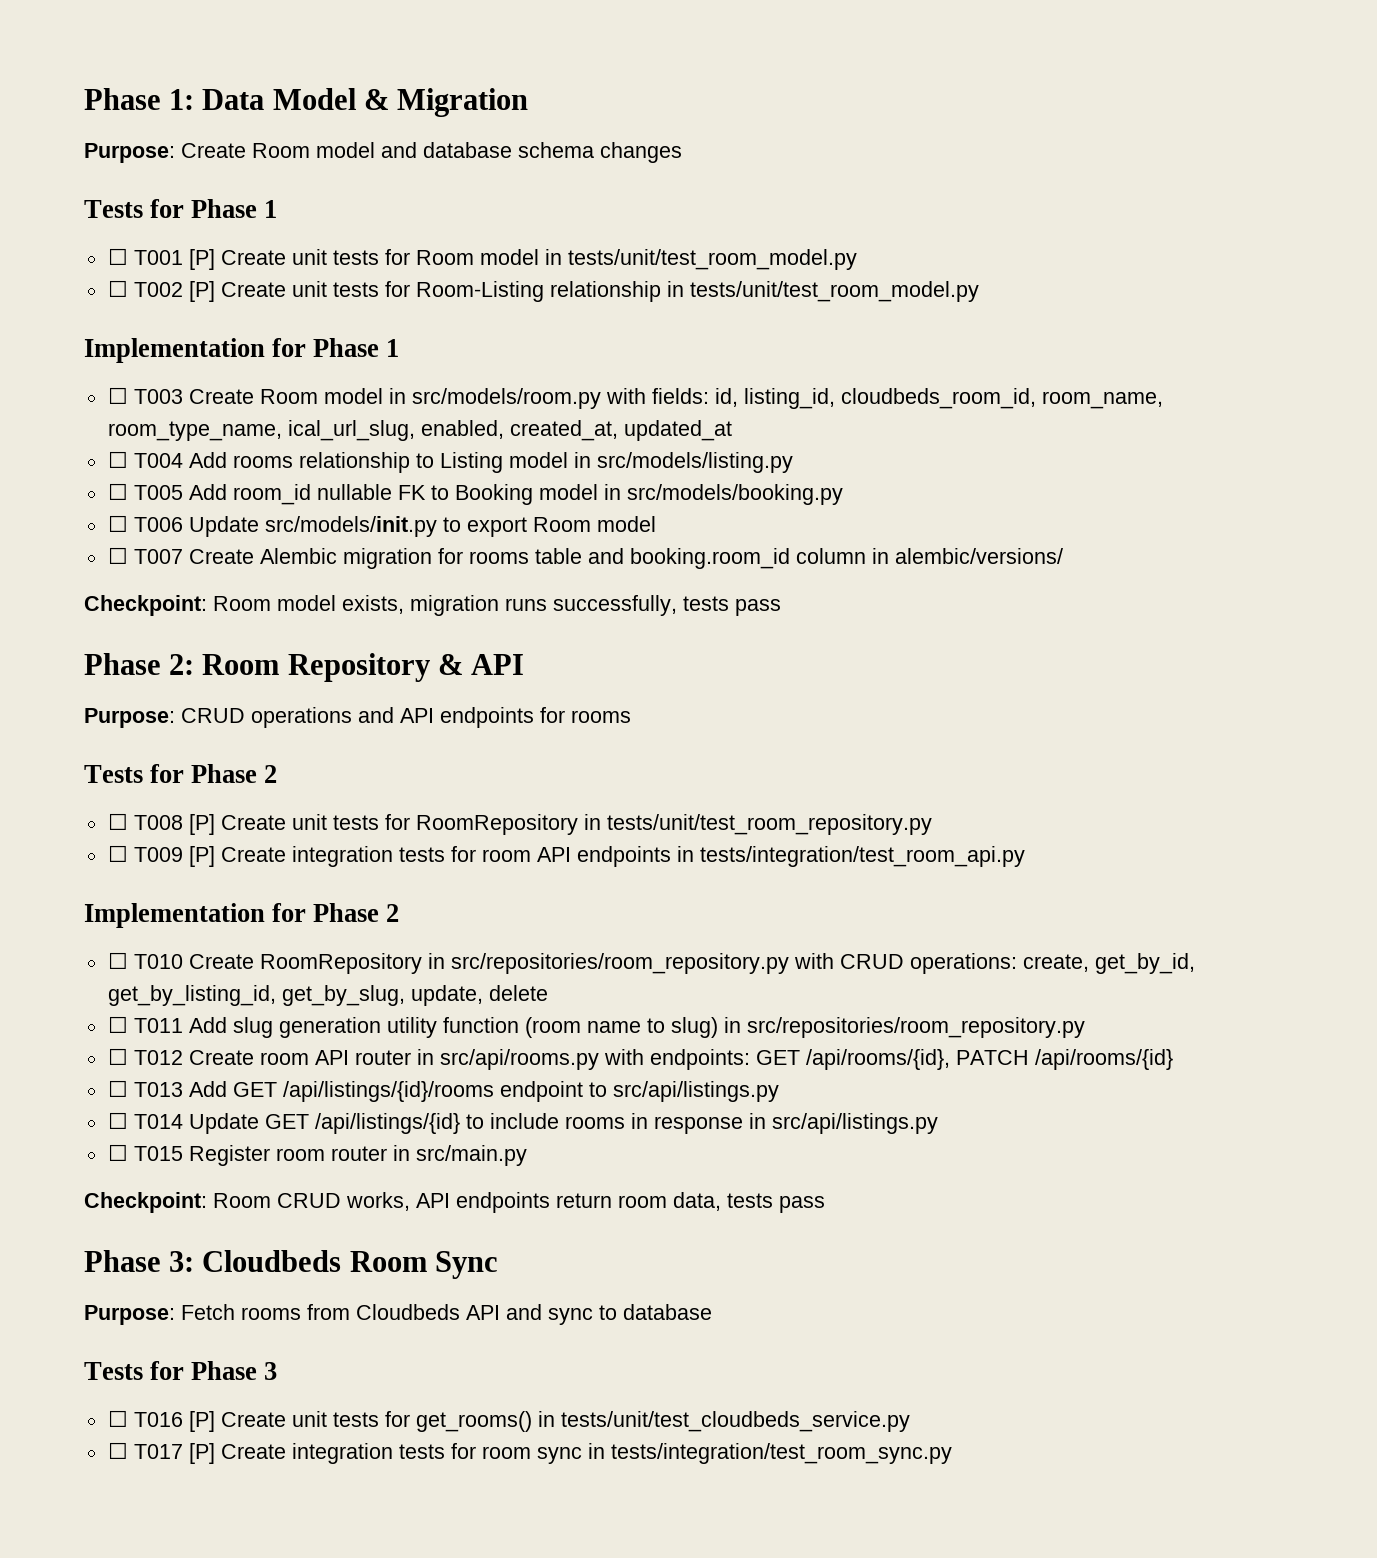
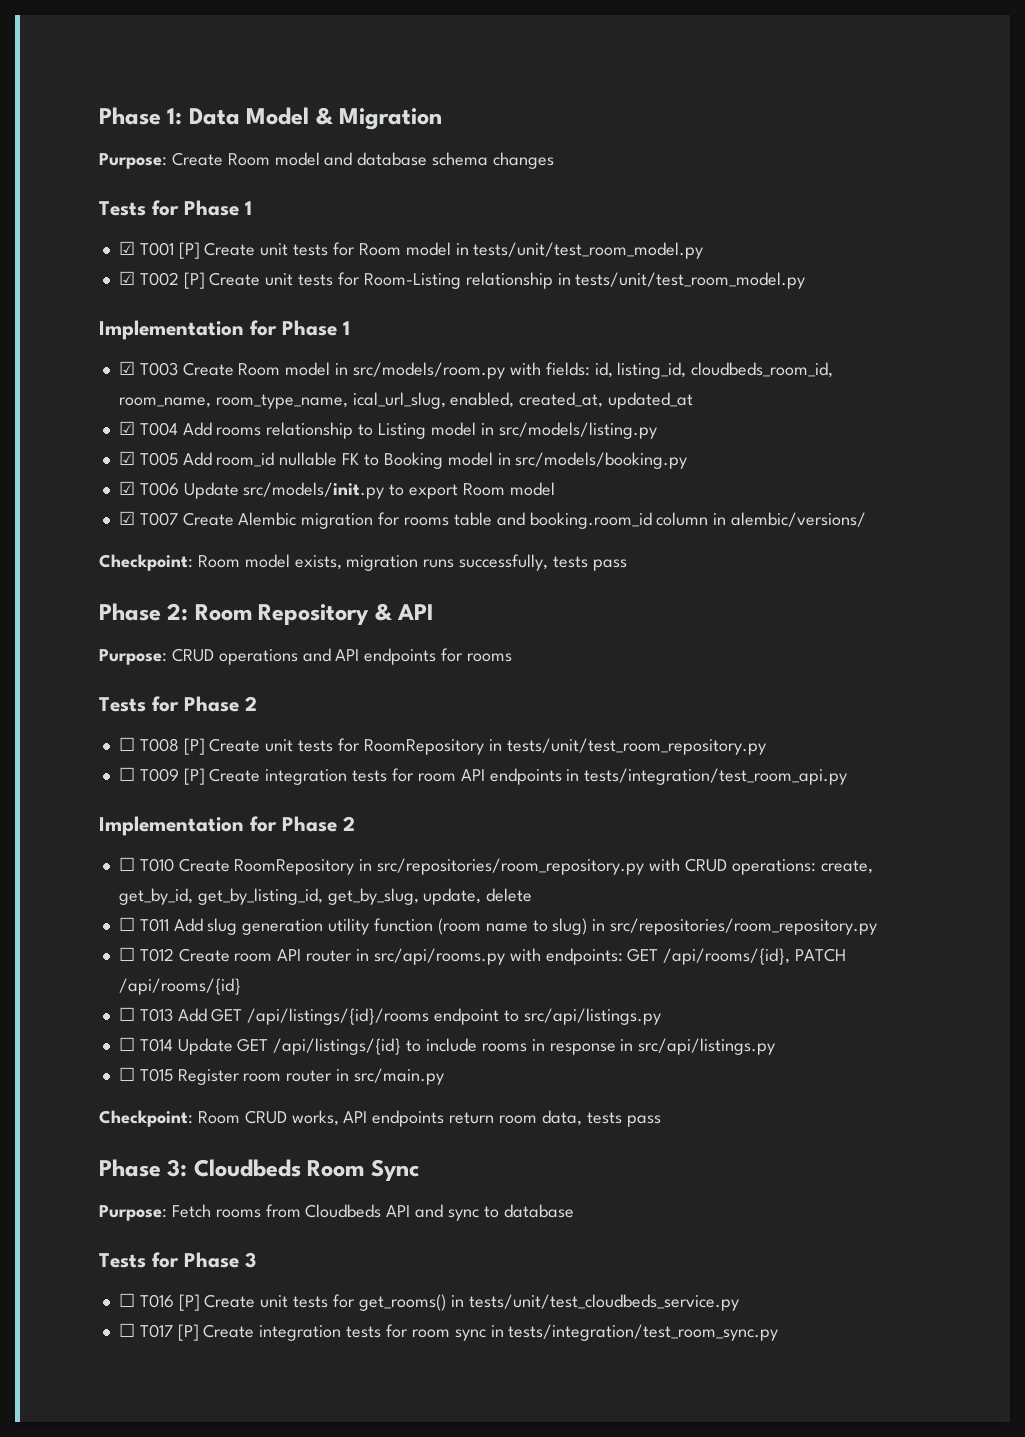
- ☐ T001 [P] Create unit tests for Room model in tests/unit/test_room_model.py
+ ☑ T001 [P] Create unit tests for Room model in tests/unit/test_room_model.py
- ☐ T002 [P] Create unit tests for Room-Listing relationship in tests/unit/test_room_model.py
+ ☑ T002 [P] Create unit tests for Room-Listing relationship in tests/unit/test_room_model.py
- ☐ T003 Create Room model in src/models/room.py with fields: id, listing_id, cloudbeds_room_id, room_name, room_type_name, ical_url_slug, enabled, created_at, updated_at
+ ☑ T003 Create Room model in src/models/room.py with fields: id, listing_id, cloudbeds_room_id, room_name, room_type_name, ical_url_slug, enabled, created_at, updated_at
- ☐ T004 Add rooms relationship to Listing model in src/models/listing.py
+ ☑ T004 Add rooms relationship to Listing model in src/models/listing.py
- ☐ T005 Add room_id nullable FK to Booking model in src/models/booking.py
+ ☑ T005 Add room_id nullable FK to Booking model in src/models/booking.py
- ☐ T006 Update src/models/init.py to export Room model
+ ☑ T006 Update src/models/init.py to export Room model
- ☐ T007 Create Alembic migration for rooms table and booking.room_id column in alembic/versions/
+ ☑ T007 Create Alembic migration for rooms table and booking.room_id column in alembic/versions/

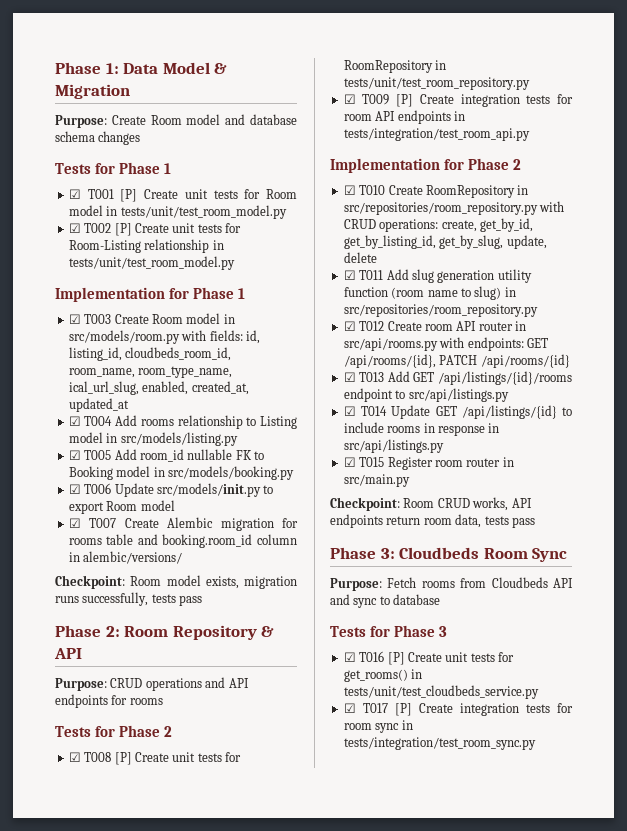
- ☐ T008 [P] Create unit tests for RoomRepository in tests/unit/test_room_repository.py
+ ☑ T008 [P] Create unit tests for RoomRepository in tests/unit/test_room_repository.py
- ☐ T009 [P] Create integration tests for room API endpoints in tests/integration/test_room_api.py
+ ☑ T009 [P] Create integration tests for room API endpoints in tests/integration/test_room_api.py
- ☐ T010 Create RoomRepository in src/repositories/room_repository.py with CRUD operations: create, get_by_id, get_by_listing_id, get_by_slug, update, delete
+ ☑ T010 Create RoomRepository in src/repositories/room_repository.py with CRUD operations: create, get_by_id, get_by_listing_id, get_by_slug, update, delete
- ☐ T011 Add slug generation utility function (room name to slug) in src/repositories/room_repository.py
+ ☑ T011 Add slug generation utility function (room name to slug) in src/repositories/room_repository.py
- ☐ T012 Create room API router in src/api/rooms.py with endpoints: GET /api/rooms/{id}, PATCH /api/rooms/{id}
+ ☑ T012 Create room API router in src/api/rooms.py with endpoints: GET /api/rooms/{id}, PATCH /api/rooms/{id}
- ☐ T013 Add GET /api/listings/{id}/rooms endpoint to src/api/listings.py
+ ☑ T013 Add GET /api/listings/{id}/rooms endpoint to src/api/listings.py
- ☐ T014 Update GET /api/listings/{id} to include rooms in response in src/api/listings.py
+ ☑ T014 Update GET /api/listings/{id} to include rooms in response in src/api/listings.py
- ☐ T015 Register room router in src/main.py
+ ☑ T015 Register room router in src/main.py
- ☐ T016 [P] Create unit tests for get_rooms() in tests/unit/test_cloudbeds_service.py
+ ☑ T016 [P] Create unit tests for get_rooms() in tests/unit/test_cloudbeds_service.py
- ☐ T017 [P] Create integration tests for room sync in tests/integration/test_room_sync.py
+ ☑ T017 [P] Create integration tests for room sync in tests/integration/test_room_sync.py

